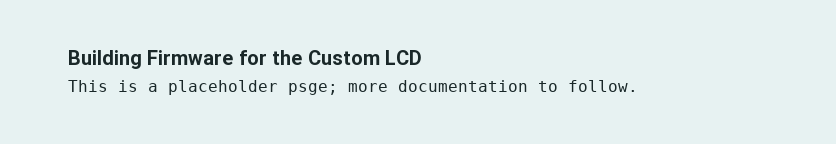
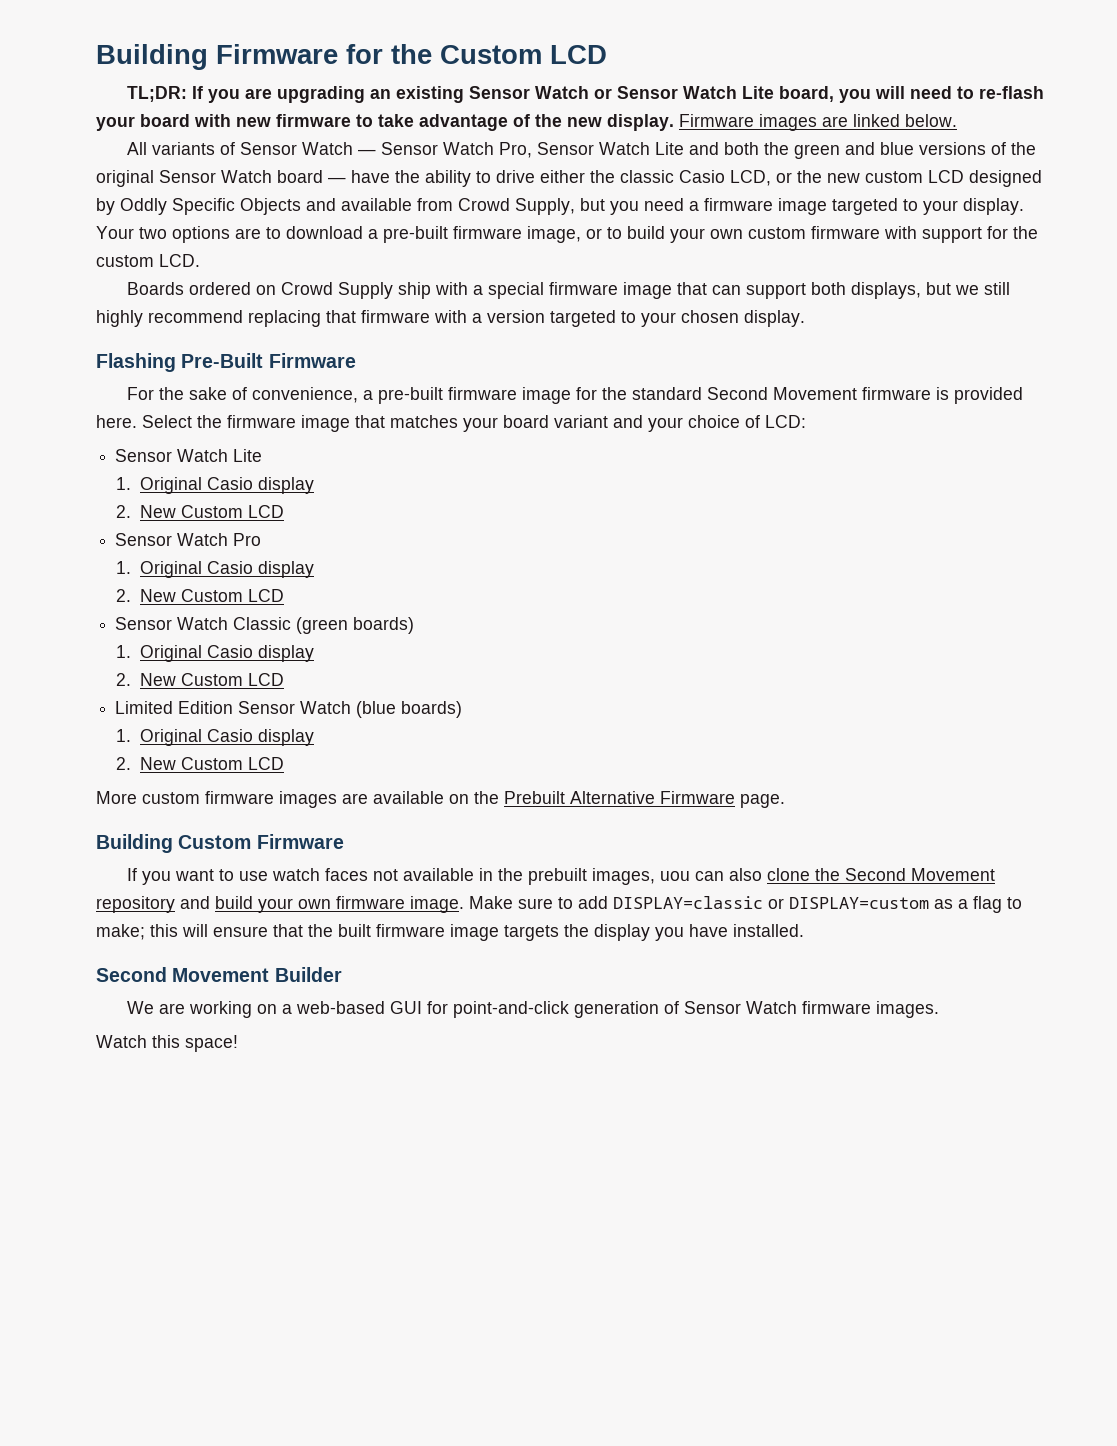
- This is a placeholder psge; more documentation to follow.
+ TL;DR: If you are upgrading an existing Sensor Watch or Sensor Watch Lite board, you will need to re-flash your board with new firmware to take advantage of the new display. Firmware images are linked below.
+ All variants of Sensor Watch — Sensor Watch Pro, Sensor Watch Lite and both the green and blue versions of the original Sensor Watch board — have the ability to drive either the classic Casio LCD, or the new custom LCD designed by Oddly Specific Objects and available from Crowd Supply, but you need a firmware image targeted to your display. Your two options are to download a pre-built firmware image, or to build your own custom firmware with support for the custom LCD.
+ Boards ordered on Crowd Supply ship with a special firmware image that can support both displays, but we still highly recommend replacing that firmware with a version targeted to your chosen display.
+ Flashing Pre-Built Firmware
+ For the sake of convenience, a pre-built firmware image for the standard Second Movement firmware is provided here. Select the firmware image that matches your board variant and your choice of LCD:
+ Sensor Watch Lite
+ 1. Original Casio display
+ 2. New Custom LCD
+ Sensor Watch Pro
+ 1. Original Casio display
+ 2. New Custom LCD
+ Sensor Watch Classic (green boards)
+ 1. Original Casio display
+ 2. New Custom LCD
+ Limited Edition Sensor Watch (blue boards)
+ 1. Original Casio display
+ 2. New Custom LCD
+ More custom firmware images are available on the Prebuilt Alternative Firmware page.
+ Building Custom Firmware
+ If you want to use watch faces not available in the prebuilt images, uou can also clone the Second Movement repository and build your own firmware image. Make sure to add DISPLAY=classic or DISPLAY=custom as a flag to make; this will ensure that the built firmware image targets the display you have installed.
+ Second Movement Builder
+ We are working on a web-based GUI for point-and-click generation of Sensor Watch firmware images.
+ Watch this space!

